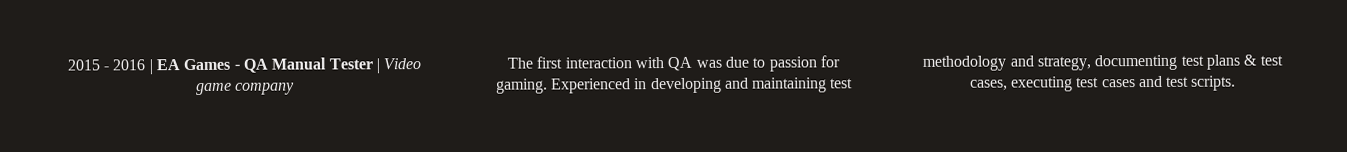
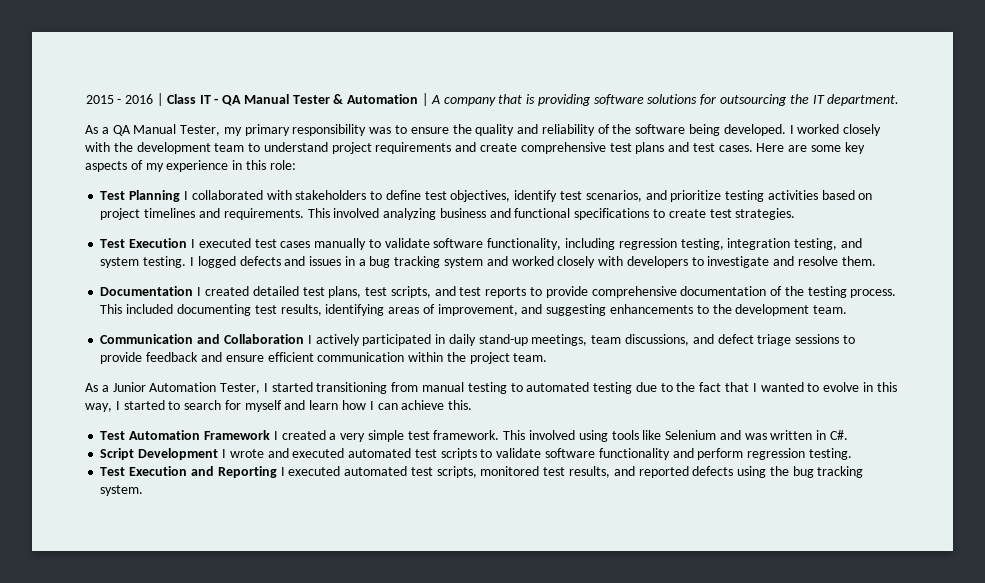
- 2015 - 2016 | EA Games - QA Manual Tester | Video game company
- The first interaction with QA was due to passion for gaming. Experienced in developing and maintaining test methodology and strategy, documenting test plans & test cases, executing test cases and test scripts.
+ 2015 - 2016 | Class IT - QA Manual Tester & Automation | A company that is providing software solutions for outsourcing the IT department.
+ As a QA Manual Tester, my primary responsibility was to ensure the quality and reliability of the software being developed. I worked closely with the development team to understand project requirements and create comprehensive test plans and test cases. Here are some key aspects of my experience in this role:
+ Test Planning I collaborated with stakeholders to define test objectives, identify test scenarios, and prioritize testing activities based on project timelines and requirements. This involved analyzing business and functional specifications to create test strategies.
+ Test Execution I executed test cases manually to validate software functionality, including regression testing, integration testing, and system testing. I logged defects and issues in a bug tracking system and worked closely with developers to investigate and resolve them.
+ Documentation I created detailed test plans, test scripts, and test reports to provide comprehensive documentation of the testing process. This included documenting test results, identifying areas of improvement, and suggesting enhancements to the development team.
+ Communication and Collaboration I actively participated in daily stand-up meetings, team discussions, and defect triage sessions to provide feedback and ensure efficient communication within the project team.
+ As a Junior Automation Tester, I started transitioning from manual testing to automated testing due to the fact that I wanted to evolve in this way, I started to search for myself and learn how I can achieve this.
+ Test Automation Framework I created a very simple test framework. This involved using tools like Selenium and was written in C#.
+ Script Development I wrote and executed automated test scripts to validate software functionality and perform regression testing.
+ Test Execution and Reporting I executed automated test scripts, monitored test results, and reported defects using the bug tracking system.

